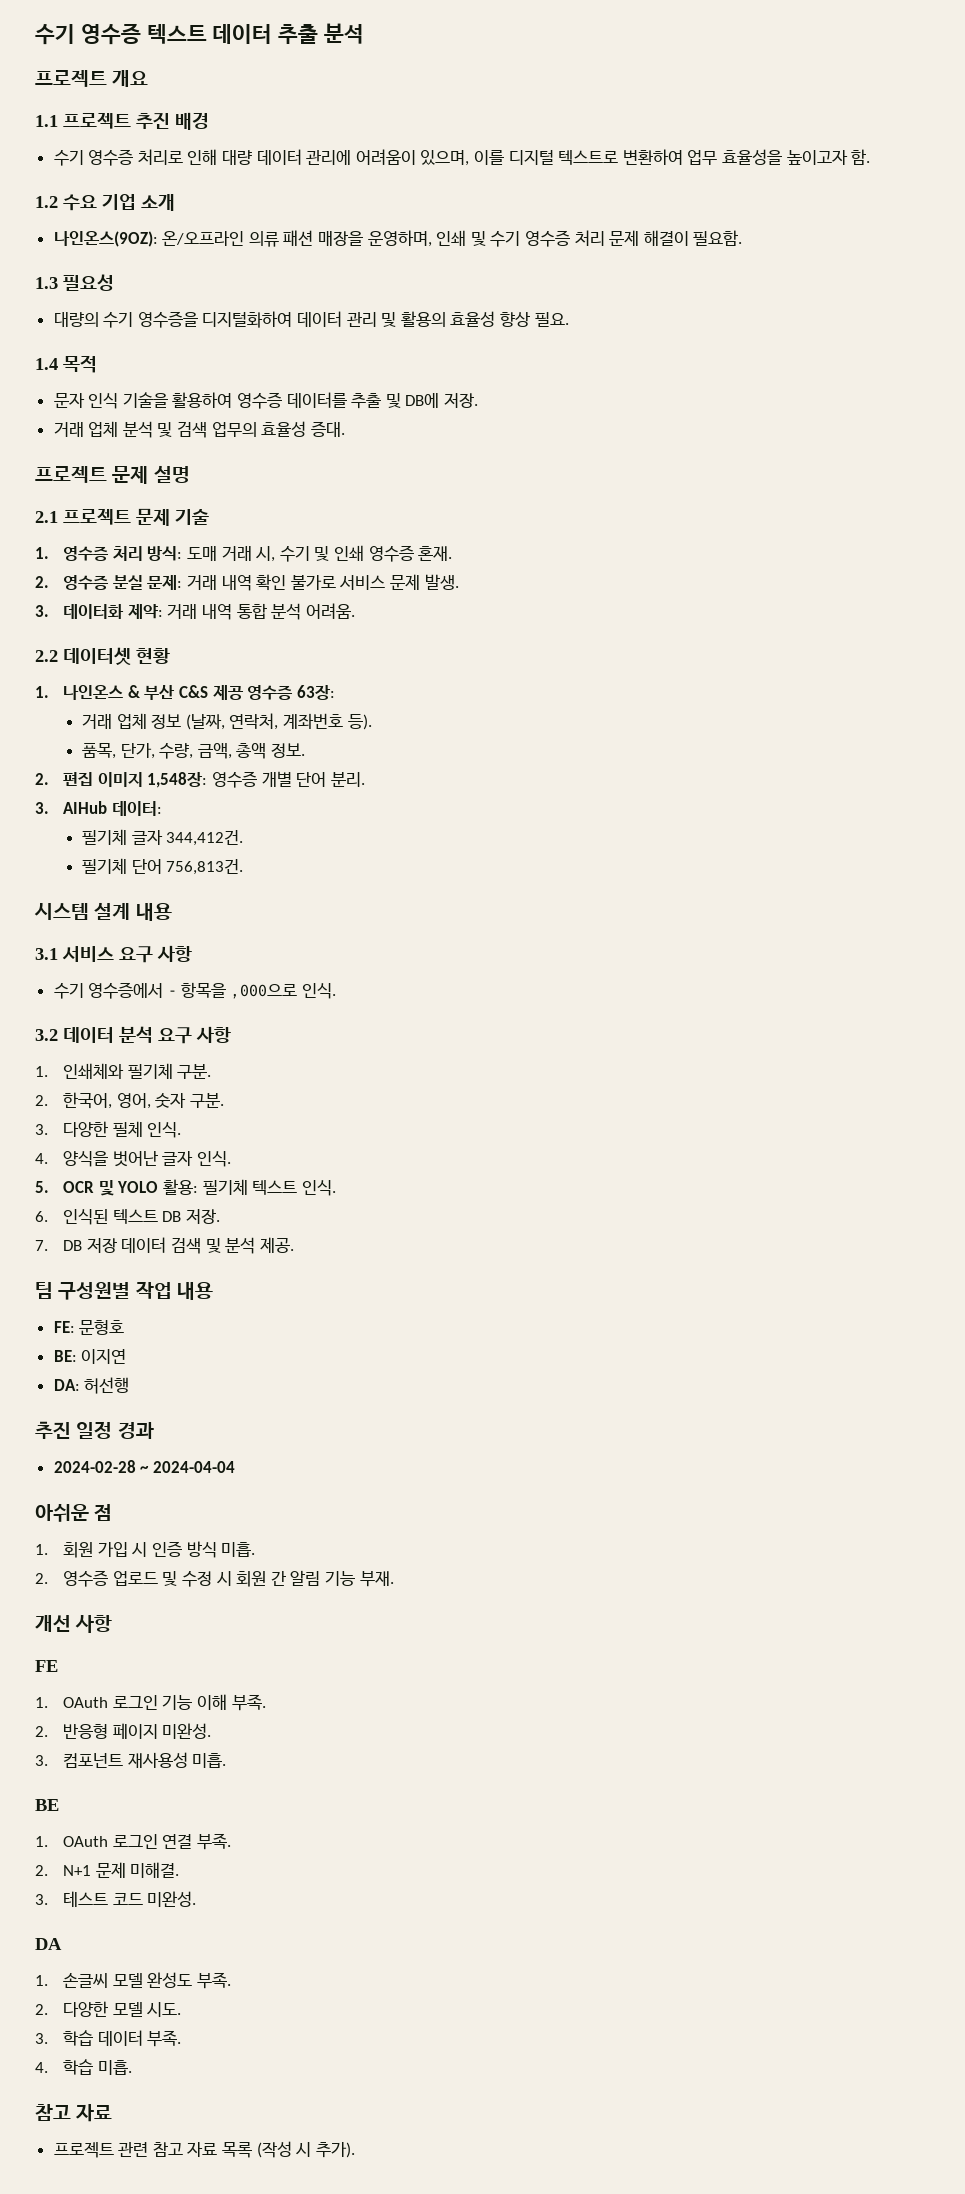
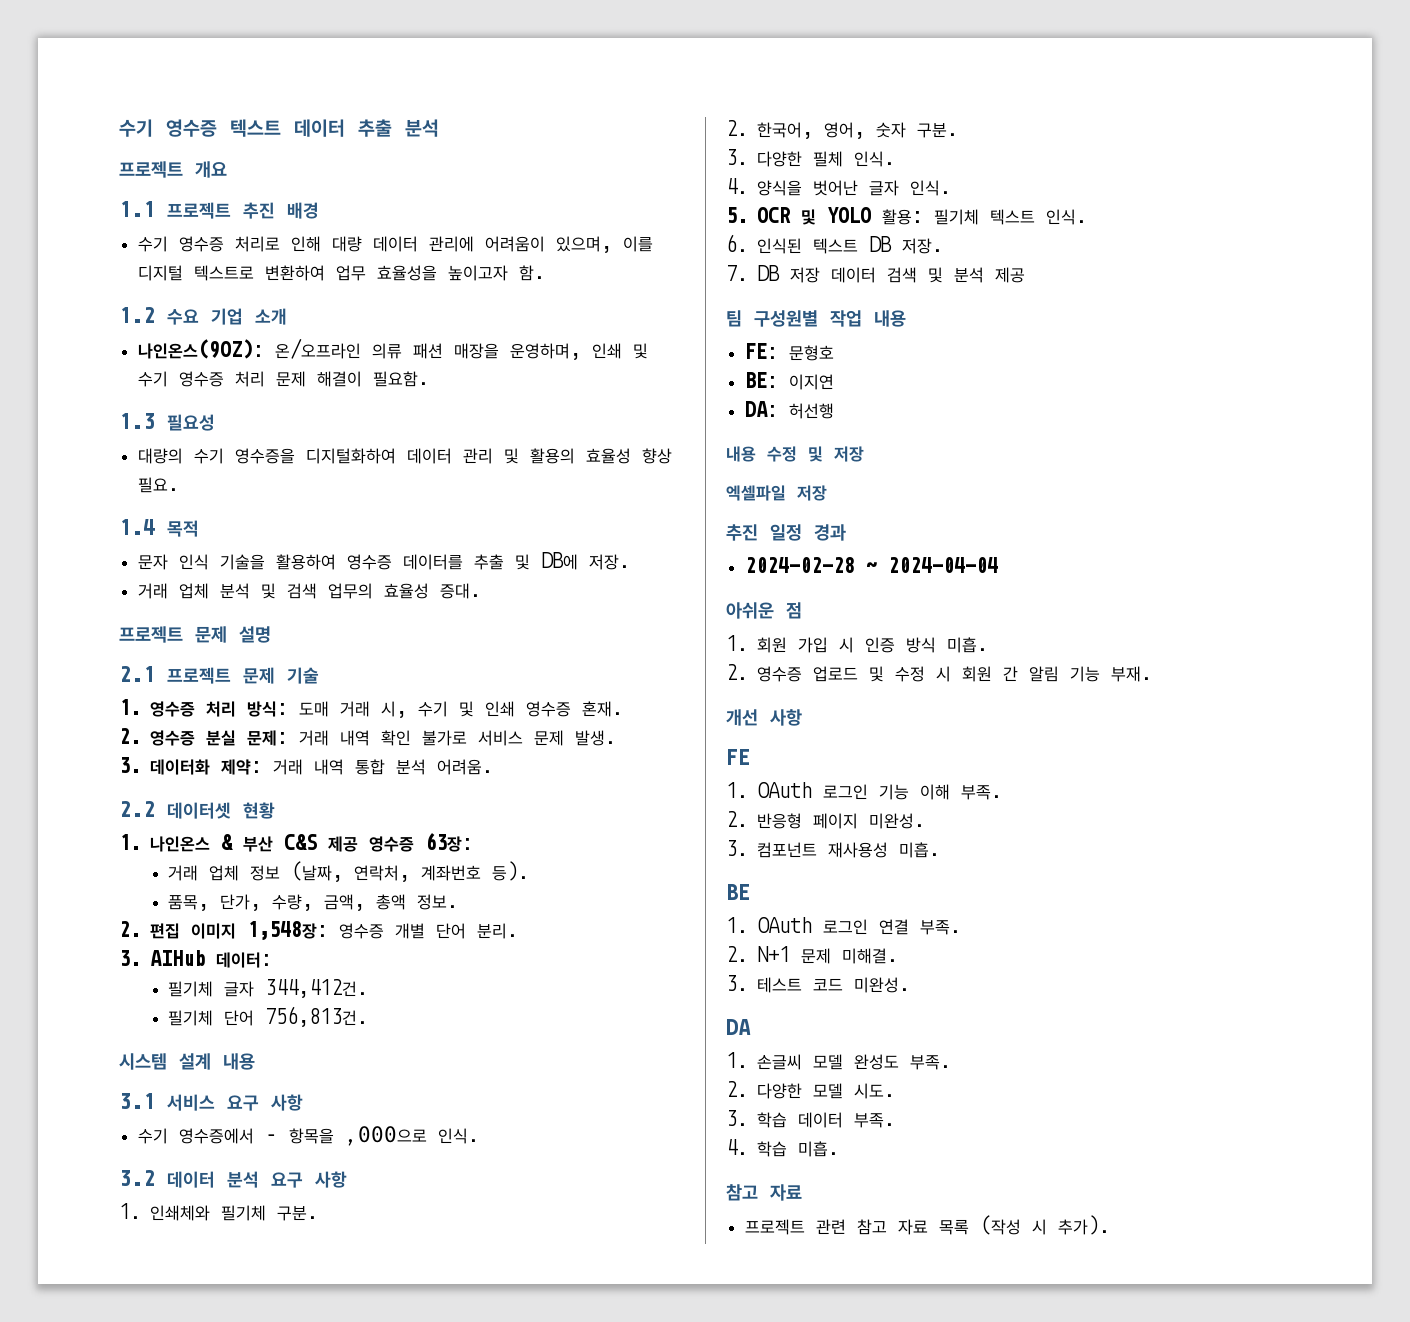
- 7. DB 저장 데이터 검색 및 분석 제공.
+ 7. DB 저장 데이터 검색 및 분석 제공
+ 내용 수정 및 저장
+ 엑셀파일 저장

